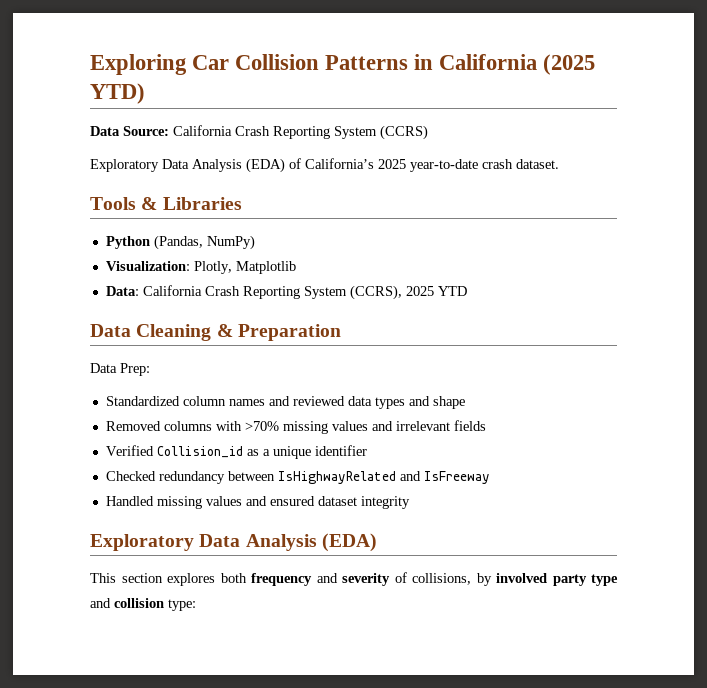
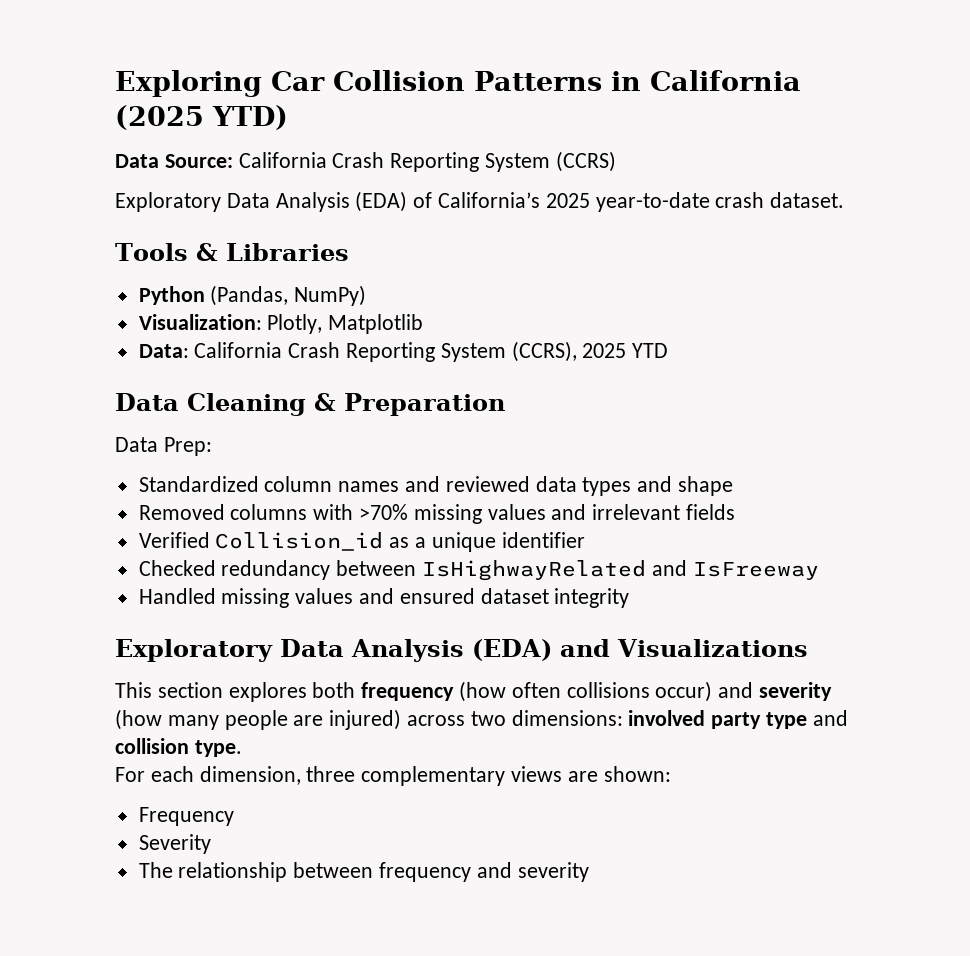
  Handled missing values and ensured dataset integrity
- Exploratory Data Analysis (EDA)
+ Exploratory Data Analysis (EDA) and Visualizations
- This section explores both frequency and severity of collisions, by involved party type and collision type:
+ This section explores both frequency (how often collisions occur) and severity (how many people are injured) across two dimensions: involved party type and collision type.
+ For each dimension, three complementary views are shown:
+ Frequency
+ Severity
+ The relationship between frequency and severity

